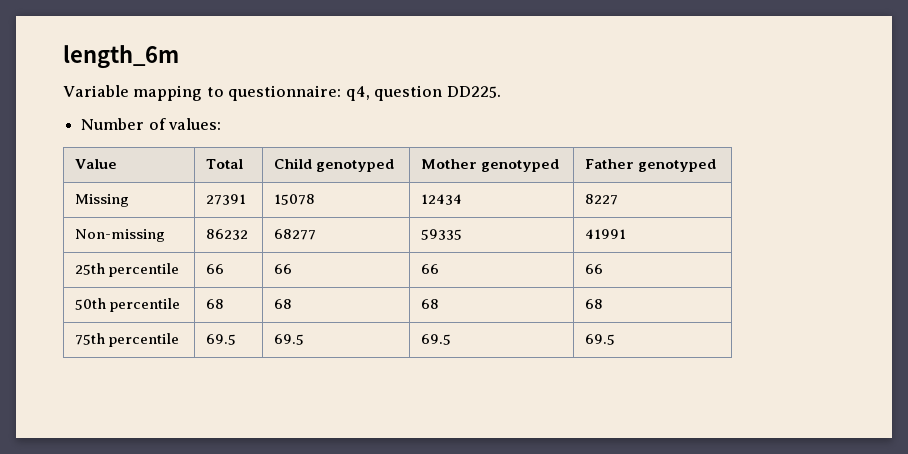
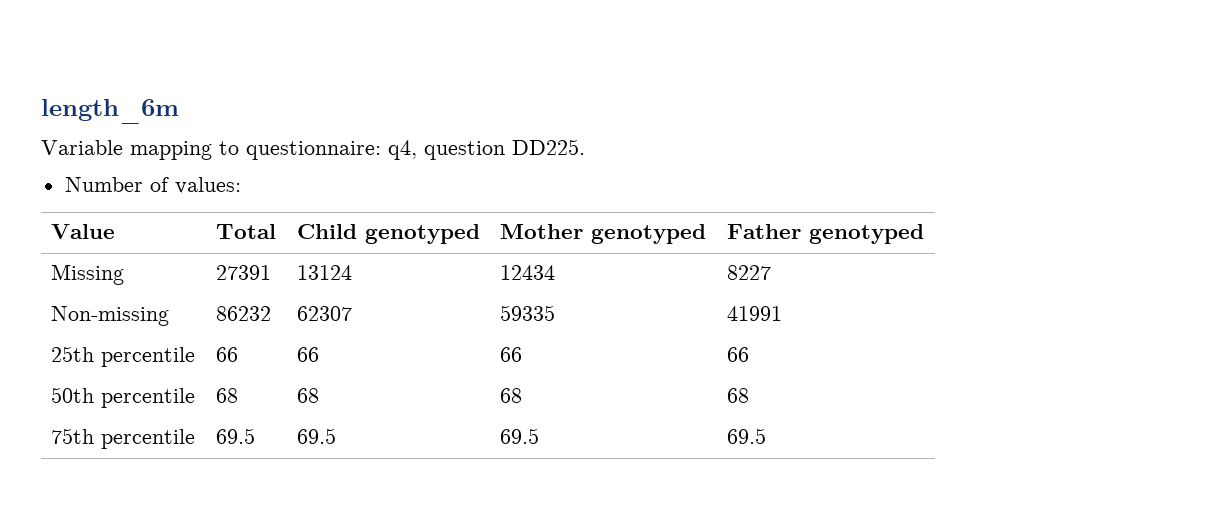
- Missing | 27391 | 15078 | 12434 | 8227
+ Missing | 27391 | 13124 | 12434 | 8227
- Non-missing | 86232 | 68277 | 59335 | 41991
+ Non-missing | 86232 | 62307 | 59335 | 41991

